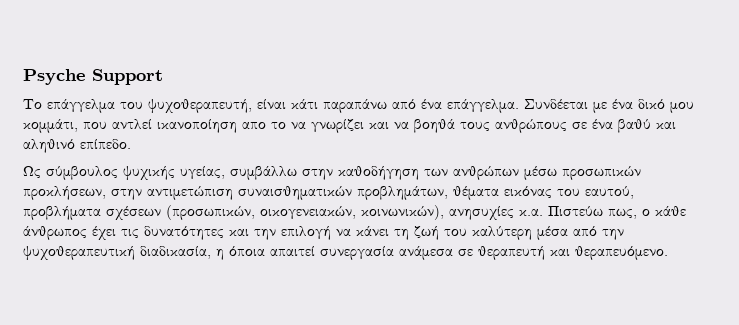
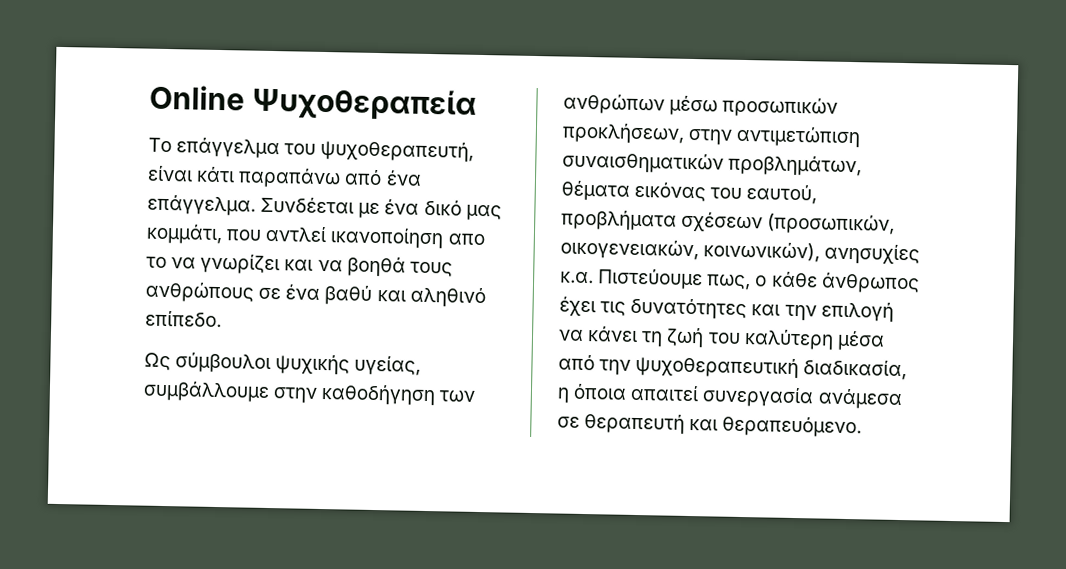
- Psyche Support
+ Online Ψυχοθεραπεία
- Συνδέεται με ένα δικό μου κομμάτι, που αντλεί ικανοποίηση απο το να γνωρίζει και να βοηθά τους ανθρώπους σε ένα βαθύ και αληθινό επίπεδο.
+ Συνδέεται με ένα δικό μας κομμάτι, που αντλεί ικανοποίηση απο το να γνωρίζει και να βοηθά τους ανθρώπους σε ένα βαθύ και αληθινό επίπεδο.
- Ως σύμβουλος ψυχικής υγείας, συμβάλλω στην καθοδήγηση των ανθρώπων μέσω προσωπικών προκλήσεων, στην αντιμετώπιση συναισθηματικών προβλημάτων, θέματα εικόνας του εαυτού, προβλήματα σχέσεων (προσωπικών, οικογενειακών, κοινωνικών), ανησυχίες κ.α. Πιστεύω πως, ο κάθε άνθρωπος έχει τις δυνατότητες και την επιλογή να κάνει τη ζωή του καλύτερη μέσα από την ψυχοθεραπευτική διαδικασία, η όποια απαιτεί συνεργασία ανάμεσα σε θεραπευτή και θεραπευόμενο.
+ Ως σύμβουλοι ψυχικής υγείας, συμβάλλουμε στην καθοδήγηση των ανθρώπων μέσω προσωπικών προκλήσεων, στην αντιμετώπιση συναισθηματικών προβλημάτων, θέματα εικόνας του εαυτού, προβλήματα σχέσεων (προσωπικών, οικογενειακών, κοινωνικών), ανησυχίες κ.α. Πιστεύουμε πως, ο κάθε άνθρωπος έχει τις δυνατότητες και την επιλογή να κάνει τη ζωή του καλύτερη μέσα από την ψυχοθεραπευτική διαδικασία, η όποια απαιτεί συνεργασία ανάμεσα σε θεραπευτή και θεραπευόμενο.

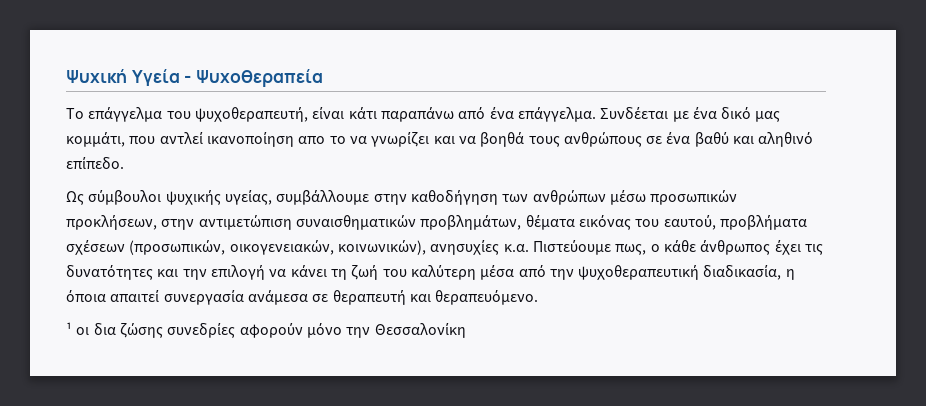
- Online Ψυχοθεραπεία
+ Ψυχική Υγεία - Ψυχοθεραπεία
+ ¹ οι δια ζώσης συνεδρίες αφορούν μόνο την Θεσσαλονίκη

